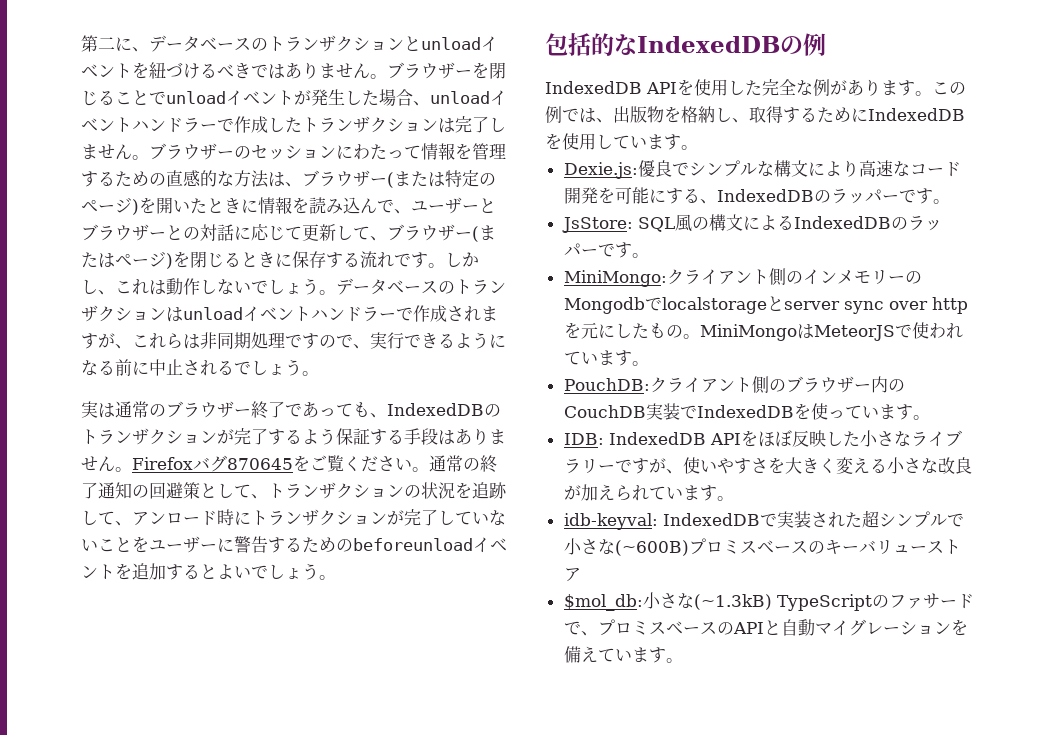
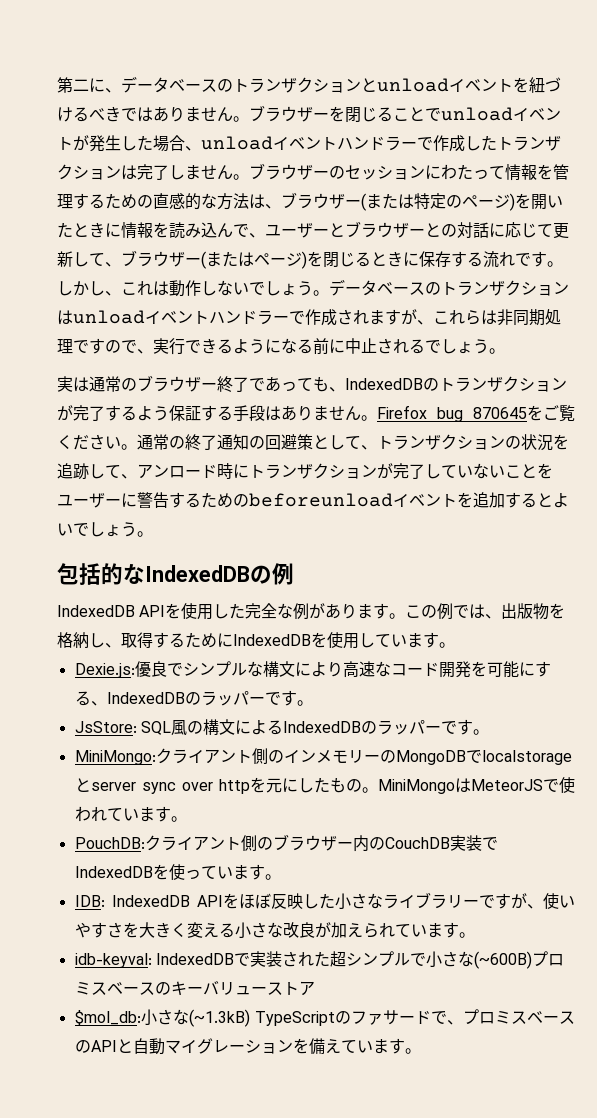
- Firefoxバグ870645をご覧ください。
+ Firefox bug 870645をご覧ください。
- MiniMongo:クライアント側のインメモリーのMongodbでlocalstorageとserver sync over httpを元にしたもの。
+ MiniMongo:クライアント側のインメモリーのMongoDBでlocalstorageとserver sync over httpを元にしたもの。

